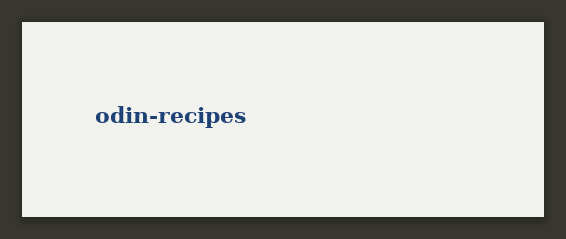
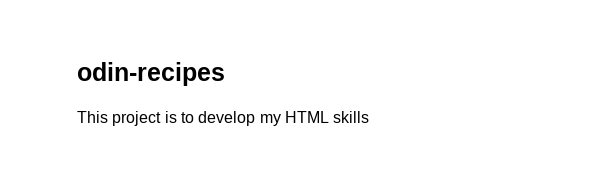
+ This project is to develop my HTML skills

